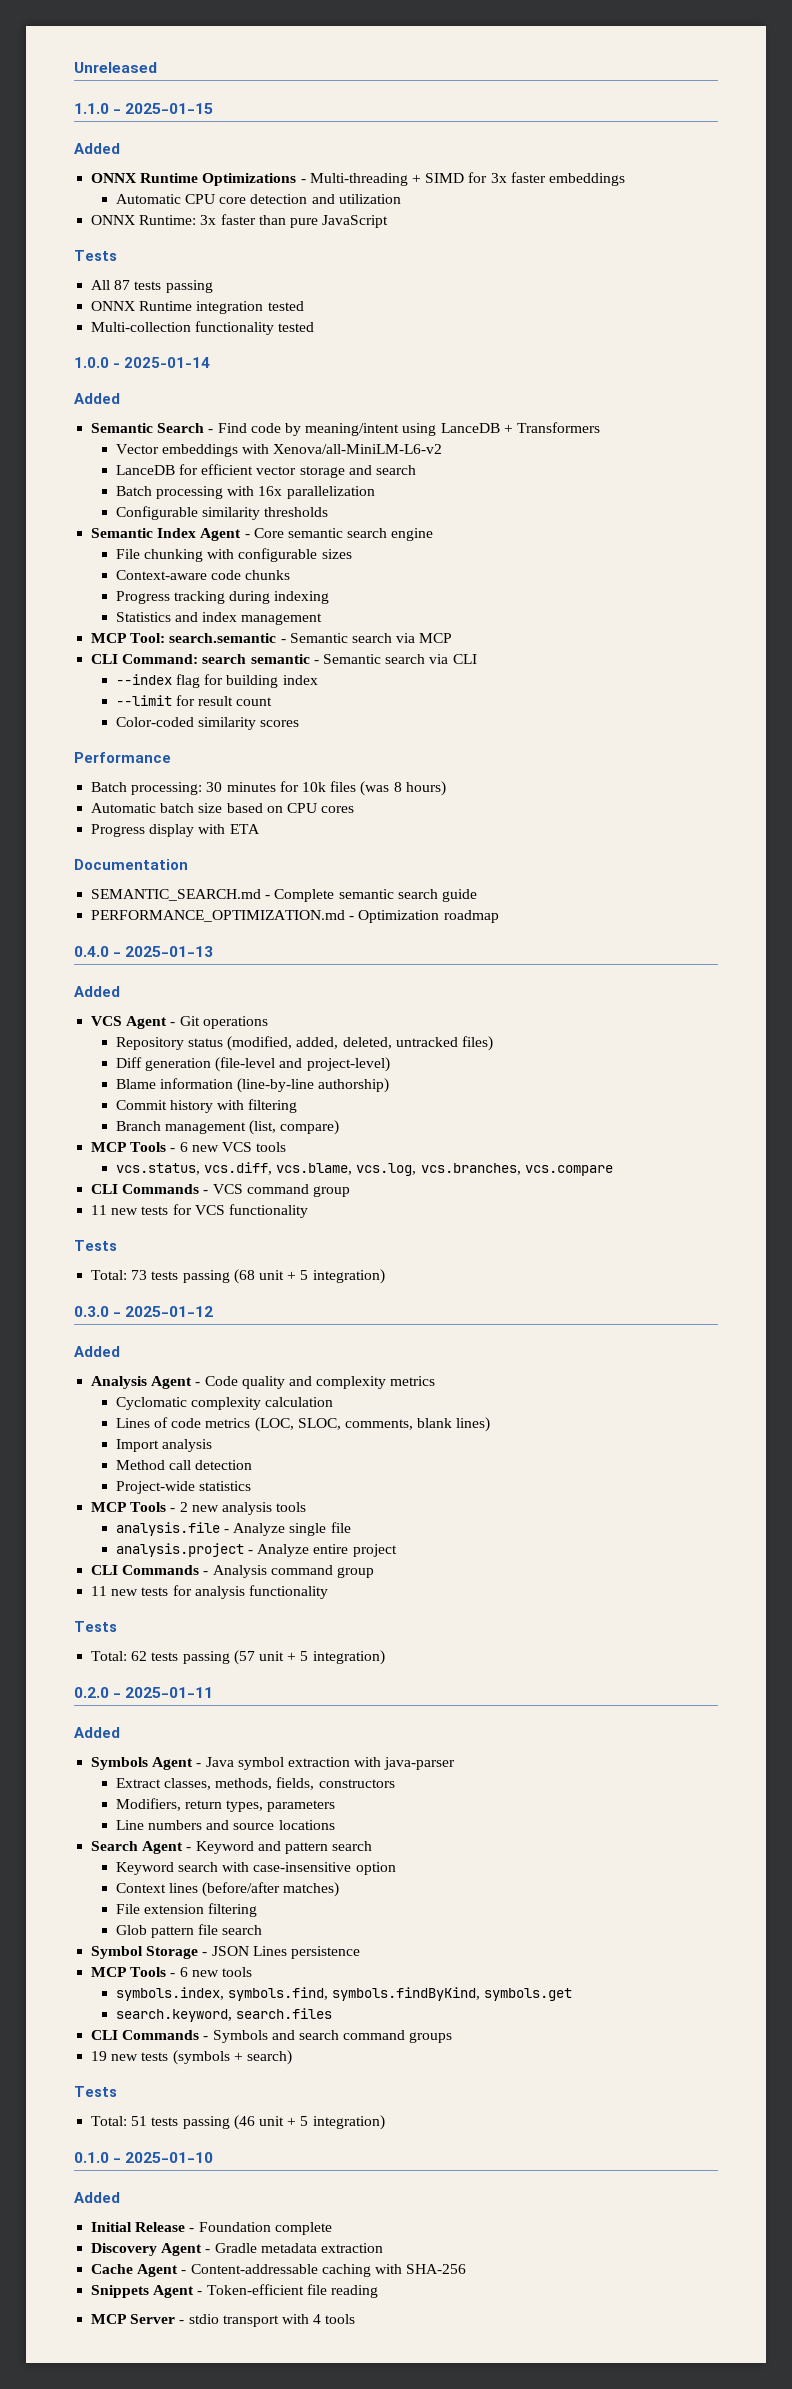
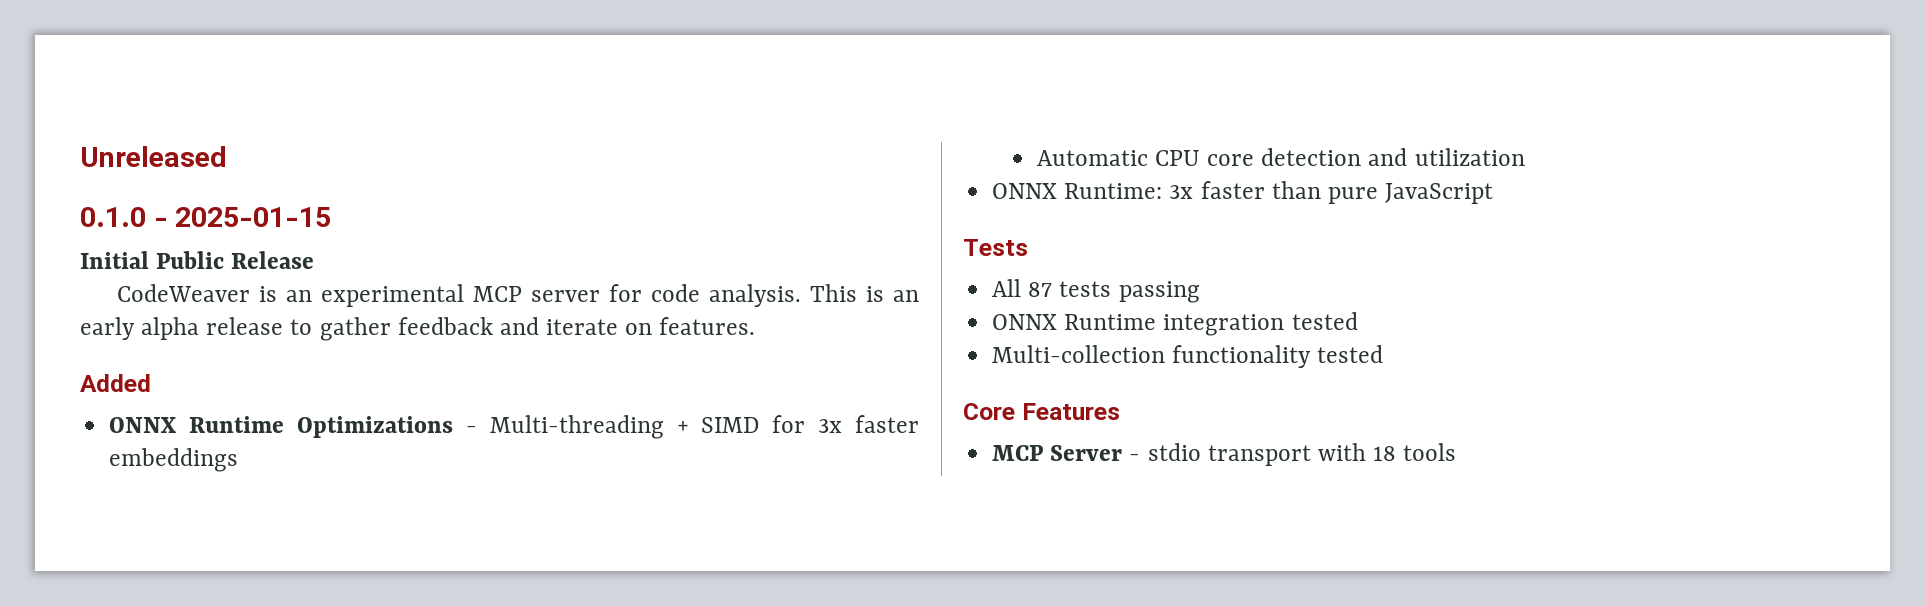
- 1.1.0 - 2025-01-15
+ 0.1.0 - 2025-01-15
+ Initial Public Release
+ CodeWeaver is an experimental MCP server for code analysis. This is an early alpha release to gather feedback and iterate on features.
- 1.0.0 - 2025-01-14
- Added
- Semantic Search - Find code by meaning/intent using LanceDB + Transformers
- Vector embeddings with Xenova/all-MiniLM-L6-v2
- LanceDB for efficient vector storage and search
- Batch processing with 16x parallelization
- Configurable similarity thresholds
- Semantic Index Agent - Core semantic search engine
- File chunking with configurable sizes
- Context-aware code chunks
- Progress tracking during indexing
- Statistics and index management
- MCP Tool: search.semantic - Semantic search via MCP
- CLI Command: search semantic - Semantic search via CLI
- --index flag for building index
- --limit for result count
- Color-coded similarity scores
- Performance
- Batch processing: 30 minutes for 10k files (was 8 hours)
- Automatic batch size based on CPU cores
- Progress display with ETA
- Documentation
- SEMANTIC_SEARCH.md - Complete semantic search guide
- PERFORMANCE_OPTIMIZATION.md - Optimization roadmap
- 0.4.0 - 2025-01-13
- Added
- VCS Agent - Git operations
- Repository status (modified, added, deleted, untracked files)
- Diff generation (file-level and project-level)
- Blame information (line-by-line authorship)
- Commit history with filtering
- Branch management (list, compare)
- MCP Tools - 6 new VCS tools
- vcs.status, vcs.diff, vcs.blame, vcs.log, vcs.branches, vcs.compare
- CLI Commands - VCS command group
- 11 new tests for VCS functionality
- Tests
- Total: 73 tests passing (68 unit + 5 integration)
- 0.3.0 - 2025-01-12
- Added
- Analysis Agent - Code quality and complexity metrics
- Cyclomatic complexity calculation
- Lines of code metrics (LOC, SLOC, comments, blank lines)
- Import analysis
- Method call detection
- Project-wide statistics
- MCP Tools - 2 new analysis tools
- analysis.file - Analyze single file
- analysis.project - Analyze entire project
- CLI Commands - Analysis command group
- 11 new tests for analysis functionality
- Tests
- Total: 62 tests passing (57 unit + 5 integration)
- 0.2.0 - 2025-01-11
- Added
- Symbols Agent - Java symbol extraction with java-parser
- Extract classes, methods, fields, constructors
- Modifiers, return types, parameters
- Line numbers and source locations
- Search Agent - Keyword and pattern search
- Keyword search with case-insensitive option
- Context lines (before/after matches)
- File extension filtering
- Glob pattern file search
- Symbol Storage - JSON Lines persistence
- MCP Tools - 6 new tools
- symbols.index, symbols.find, symbols.findByKind, symbols.get
- search.keyword, search.files
- CLI Commands - Symbols and search command groups
- 19 new tests (symbols + search)
- Tests
- Total: 51 tests passing (46 unit + 5 integration)
- 0.1.0 - 2025-01-10
- Added
- Initial Release - Foundation complete
- Discovery Agent - Gradle metadata extraction
- Cache Agent - Content-addressable caching with SHA-256
- Snippets Agent - Token-efficient file reading
+ Core Features
- MCP Server - stdio transport with 4 tools
+ MCP Server - stdio transport with 18 tools

